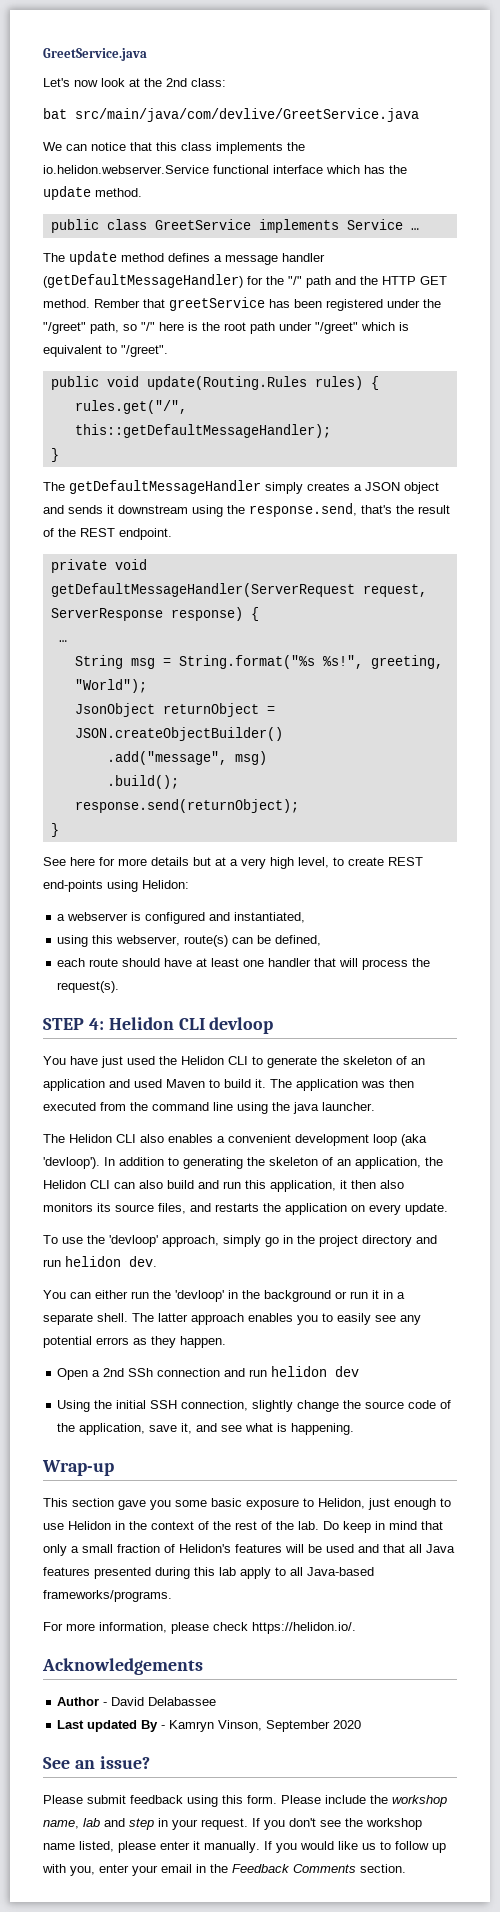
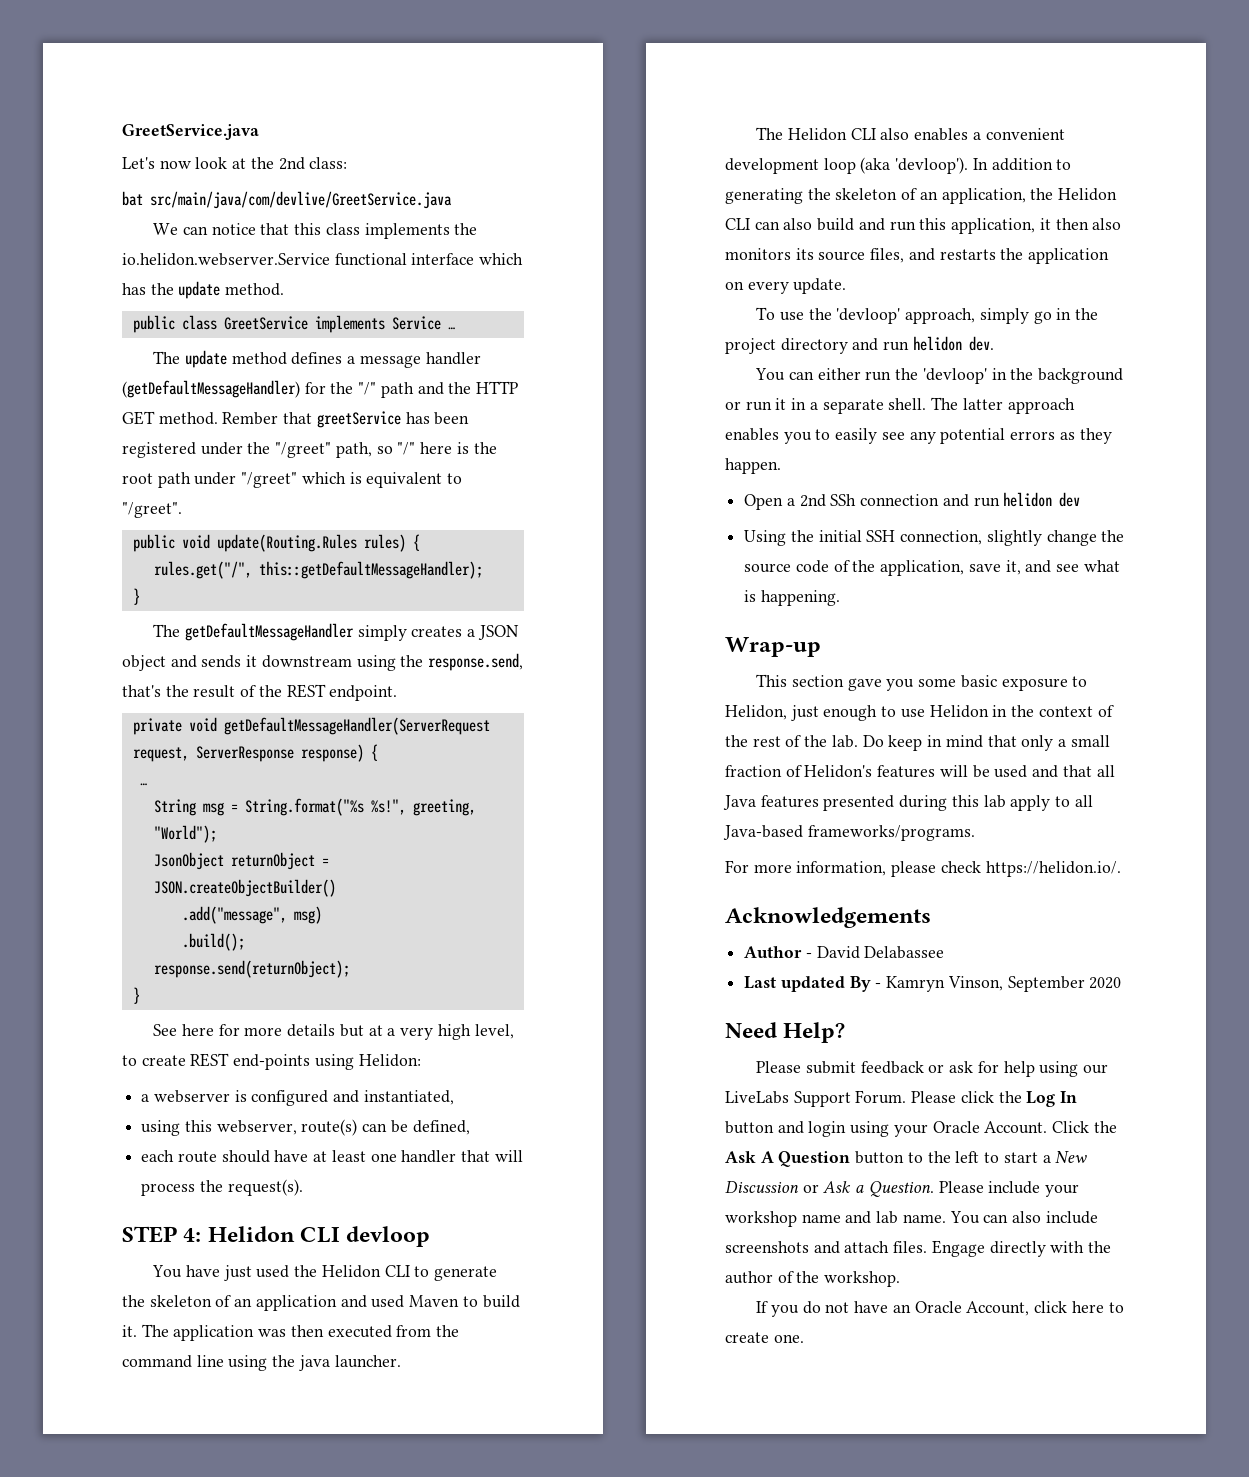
- See an issue?
+ Need Help?
- Please submit feedback using this form. Please include the workshop name, lab and step in your request. If you don't see the workshop name listed, please enter it manually. If you would like us to follow up with you, enter your email in the Feedback Comments section.
+ Please submit feedback or ask for help using our LiveLabs Support Forum. Please click the Log In button and login using your Oracle Account. Click the Ask A Question button to the left to start a New Discussion or Ask a Question. Please include your workshop name and lab name. You can also include screenshots and attach files. Engage directly with the author of the workshop.
+ If you do not have an Oracle Account, click here to create one.

